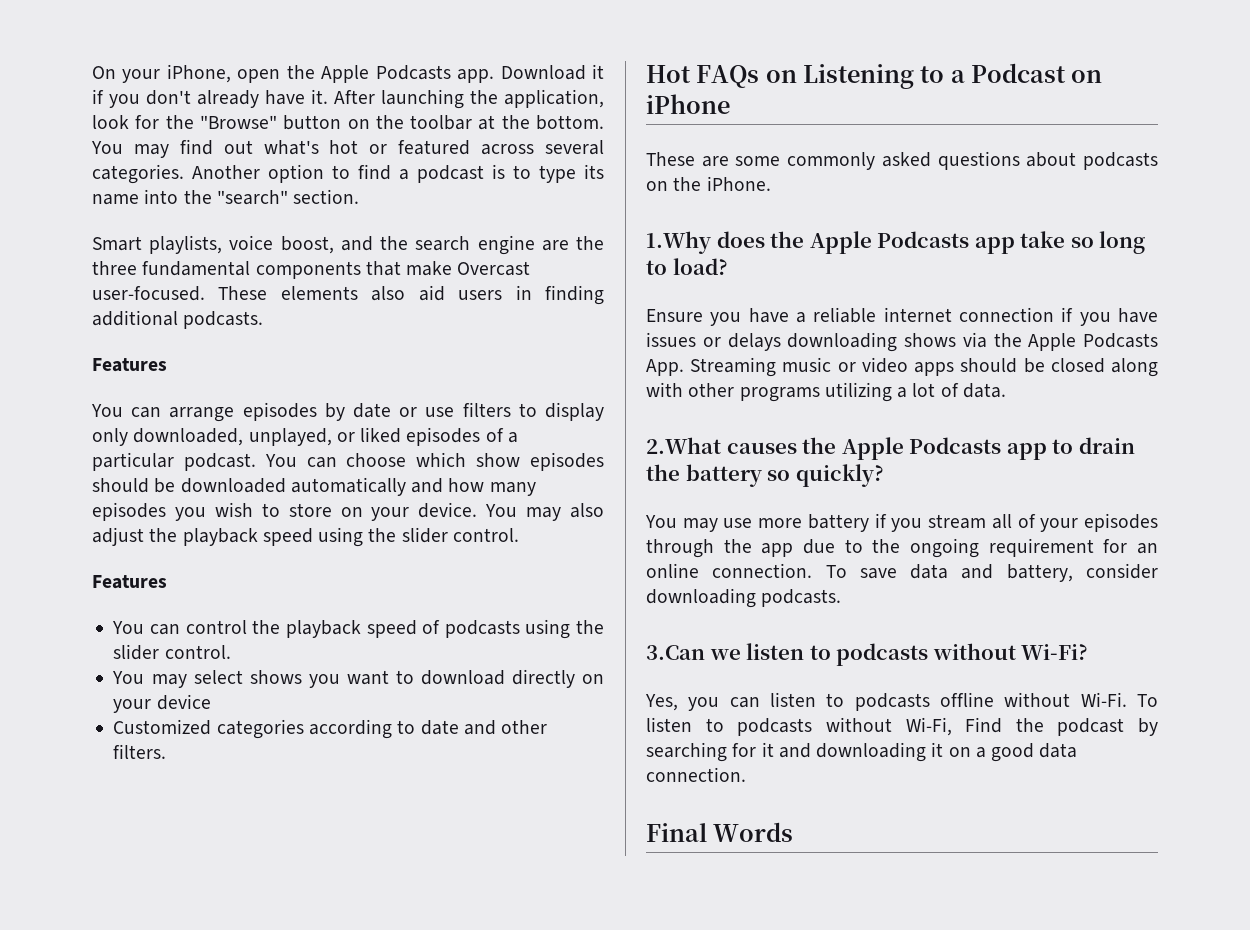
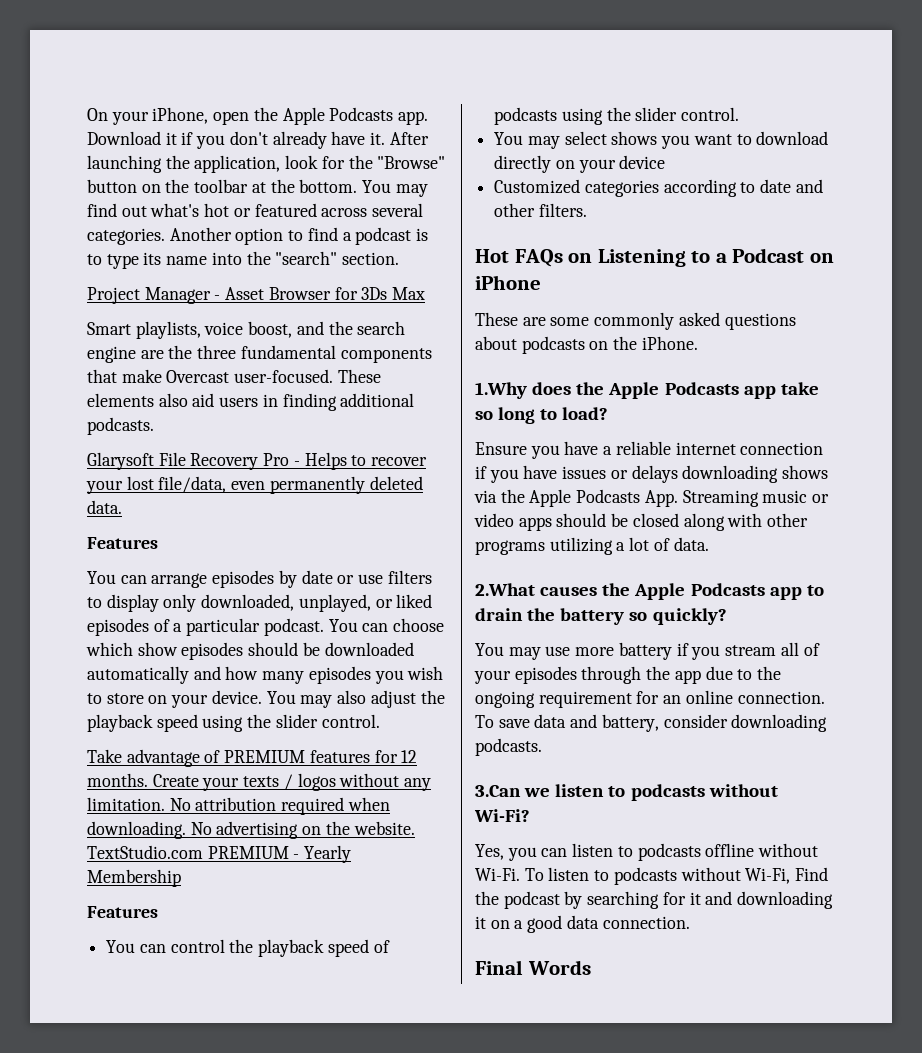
+ Project Manager - Asset Browser for 3Ds Max
+ Glarysoft File Recovery Pro - Helps to recover your lost file/data, even permanently deleted data.
+ Take advantage of PREMIUM features for 12 months. Create your texts / logos without any limitation. No attribution required when downloading. No advertising on the website. TextStudio.com PREMIUM - Yearly Membership

